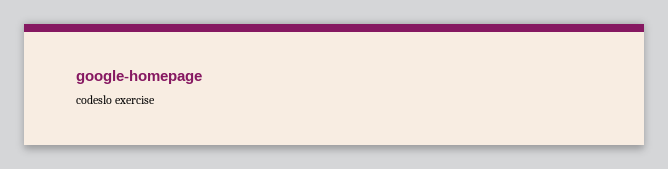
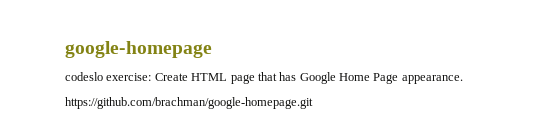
- codeslo exercise
+ codeslo exercise: Create HTML page that has Google Home Page appearance.
+ https://github.com/brachman/google-homepage.git

